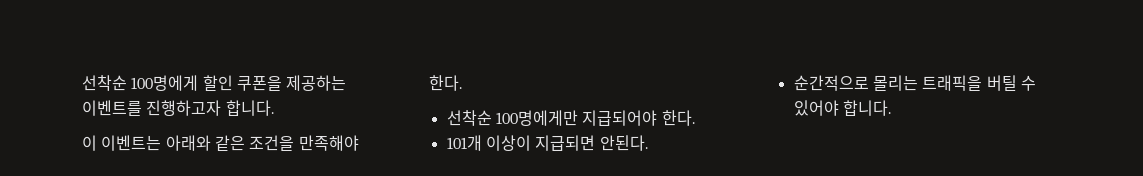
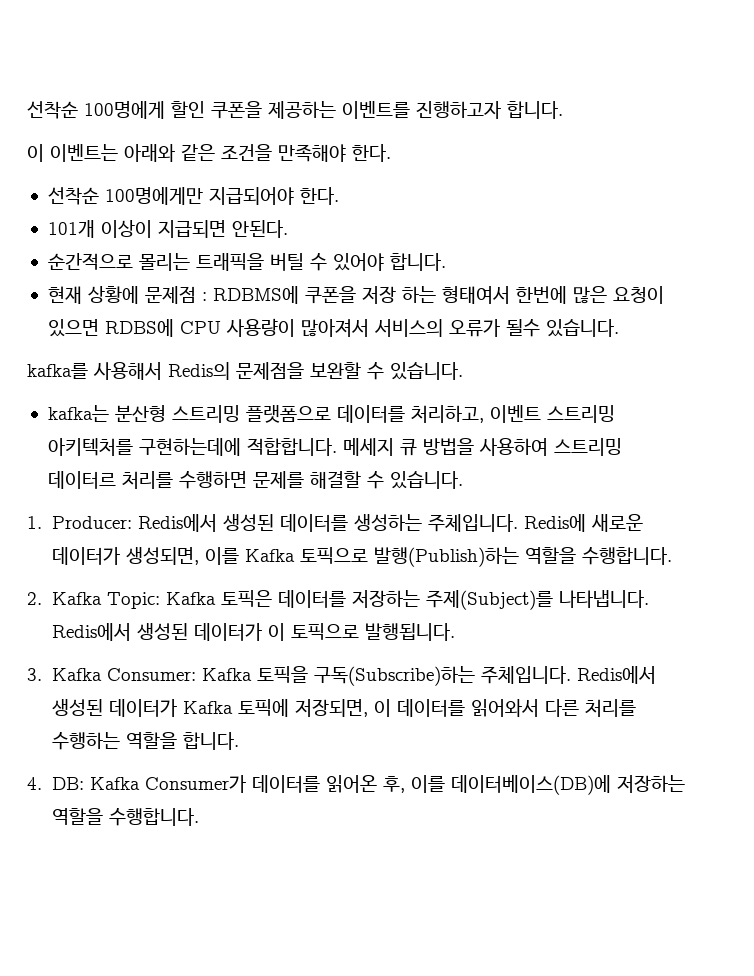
+ 현재 상황에 문제점 : RDBMS에 쿠폰을 저장 하는 형태여서 한번에 많은 요청이 있으면 RDBS에 CPU 사용량이 많아져서 서비스의 오류가 될수 있습니다.
+ kafka를 사용해서 Redis의 문제점을 보완할 수 있습니다.
+ kafka는 분산형 스트리밍 플랫폼으로 데이터를 처리하고, 이벤트 스트리밍 아키텍처를 구현하는데에 적합합니다. 메세지 큐 방법을 사용하여 스트리밍 데이터르 처리를 수행하면 문제를 해결할 수 있습니다.
+ 1. Producer: Redis에서 생성된 데이터를 생성하는 주체입니다. Redis에 새로운 데이터가 생성되면, 이를 Kafka 토픽으로 발행(Publish)하는 역할을 수행합니다.
+ 2. Kafka Topic: Kafka 토픽은 데이터를 저장하는 주제(Subject)를 나타냅니다. Redis에서 생성된 데이터가 이 토픽으로 발행됩니다.
+ 3. Kafka Consumer: Kafka 토픽을 구독(Subscribe)하는 주체입니다. Redis에서 생성된 데이터가 Kafka 토픽에 저장되면, 이 데이터를 읽어와서 다른 처리를 수행하는 역할을 합니다.
+ 4. DB: Kafka Consumer가 데이터를 읽어온 후, 이를 데이터베이스(DB)에 저장하는 역할을 수행합니다.

